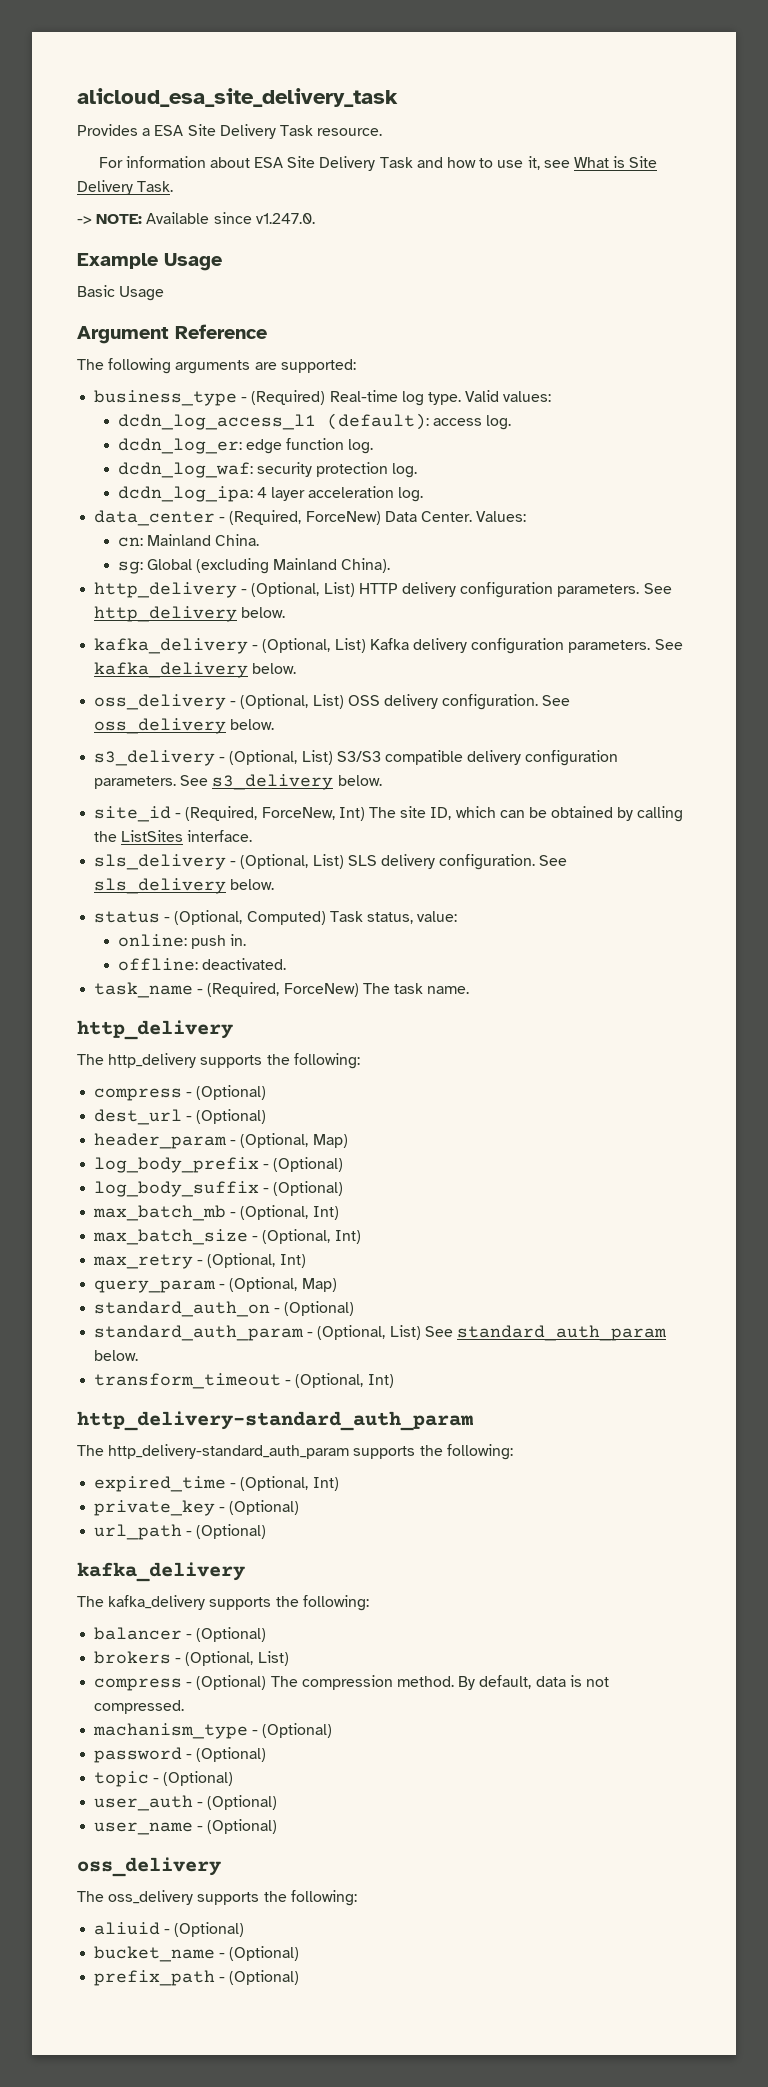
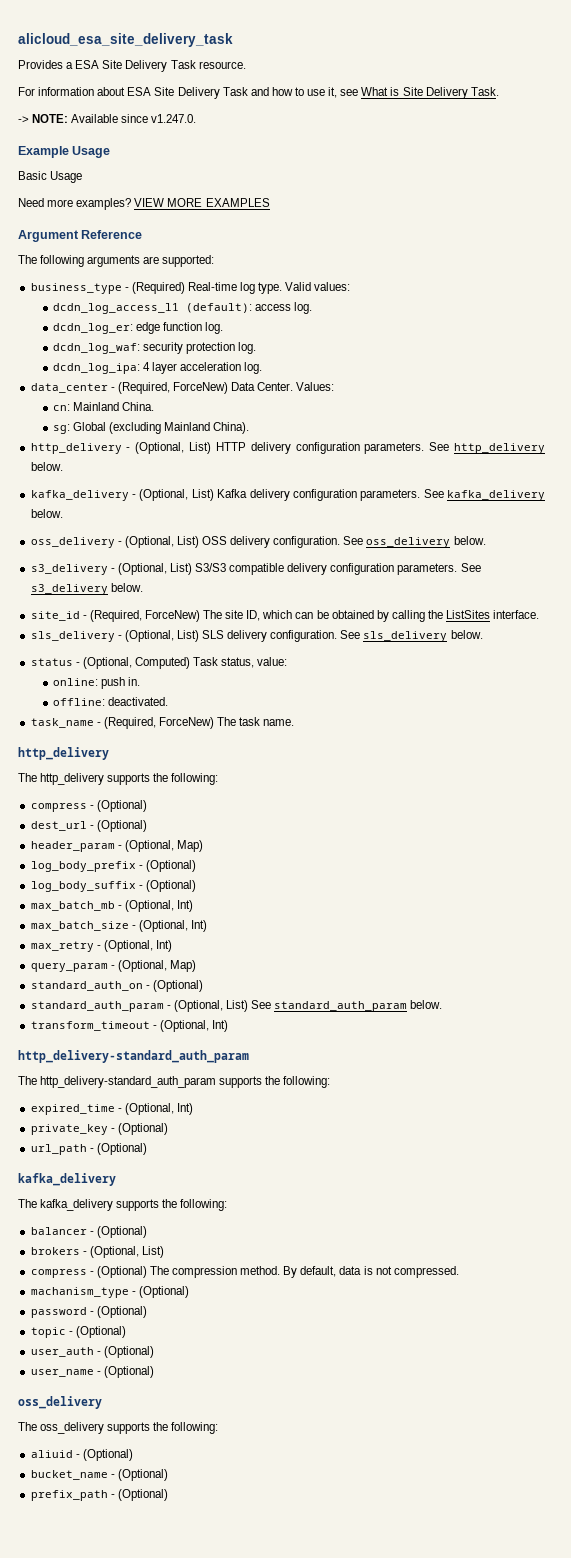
+ Need more examples? VIEW MORE EXAMPLES
- site_id - (Required, ForceNew, Int) The site ID, which can be obtained by calling the ListSites interface.
+ site_id - (Required, ForceNew) The site ID, which can be obtained by calling the ListSites interface.

